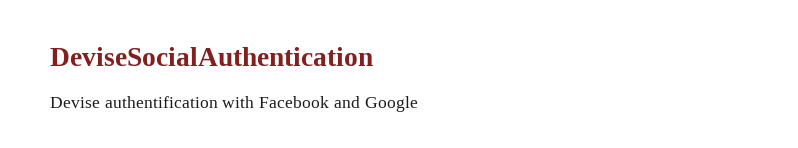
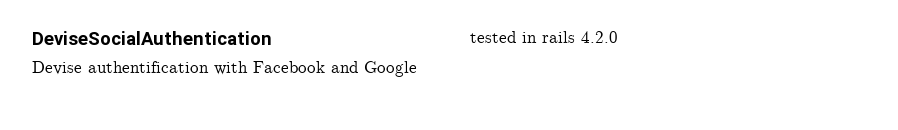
- Devise authentification with Facebook and Google
+ Devise authentification with Facebook and Google tested in rails 4.2.0

